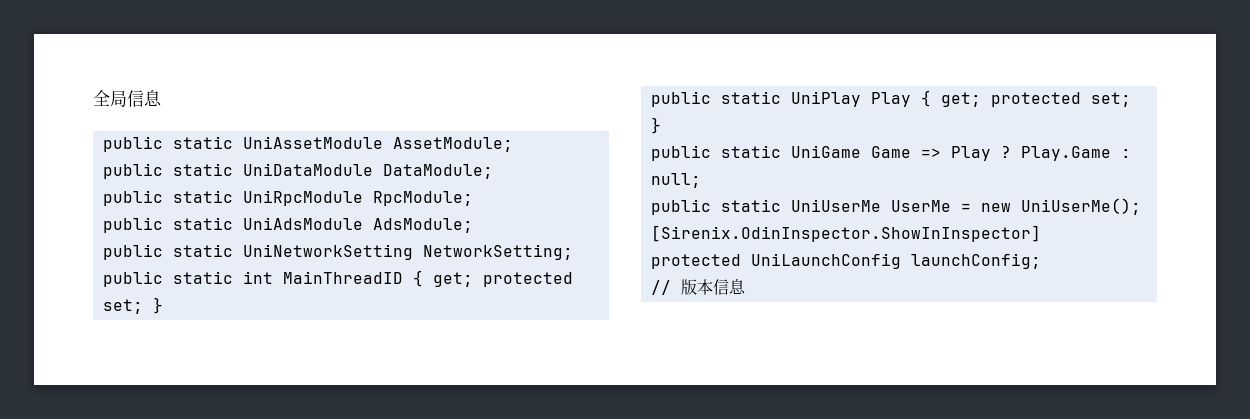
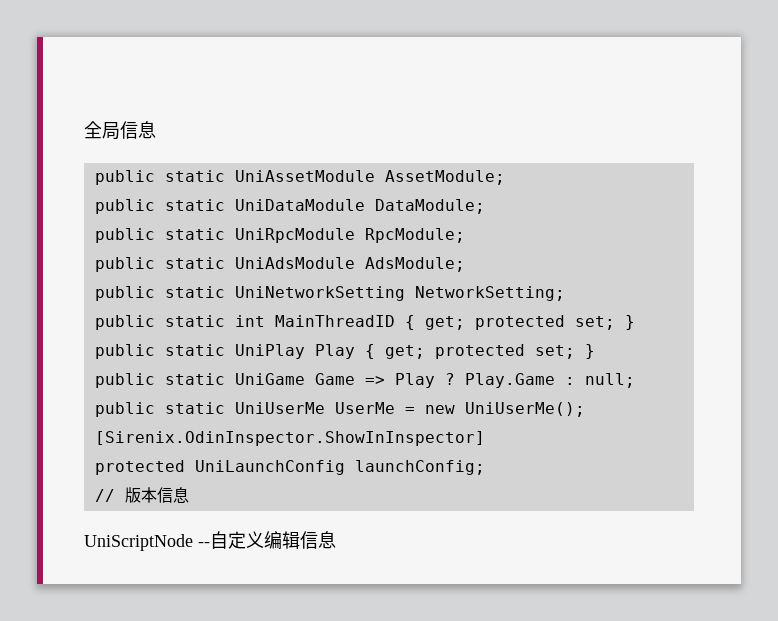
+ UniScriptNode --自定义编辑信息

